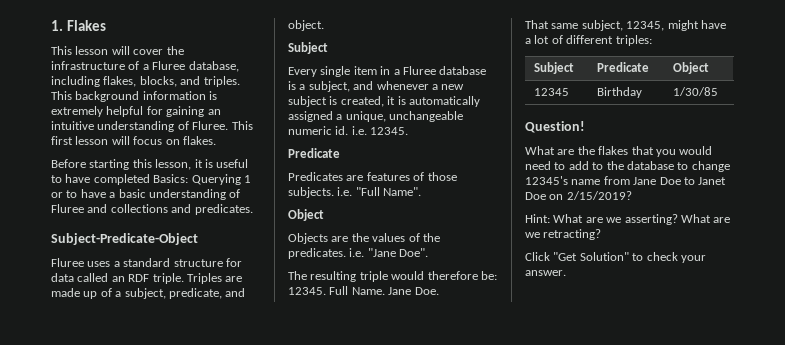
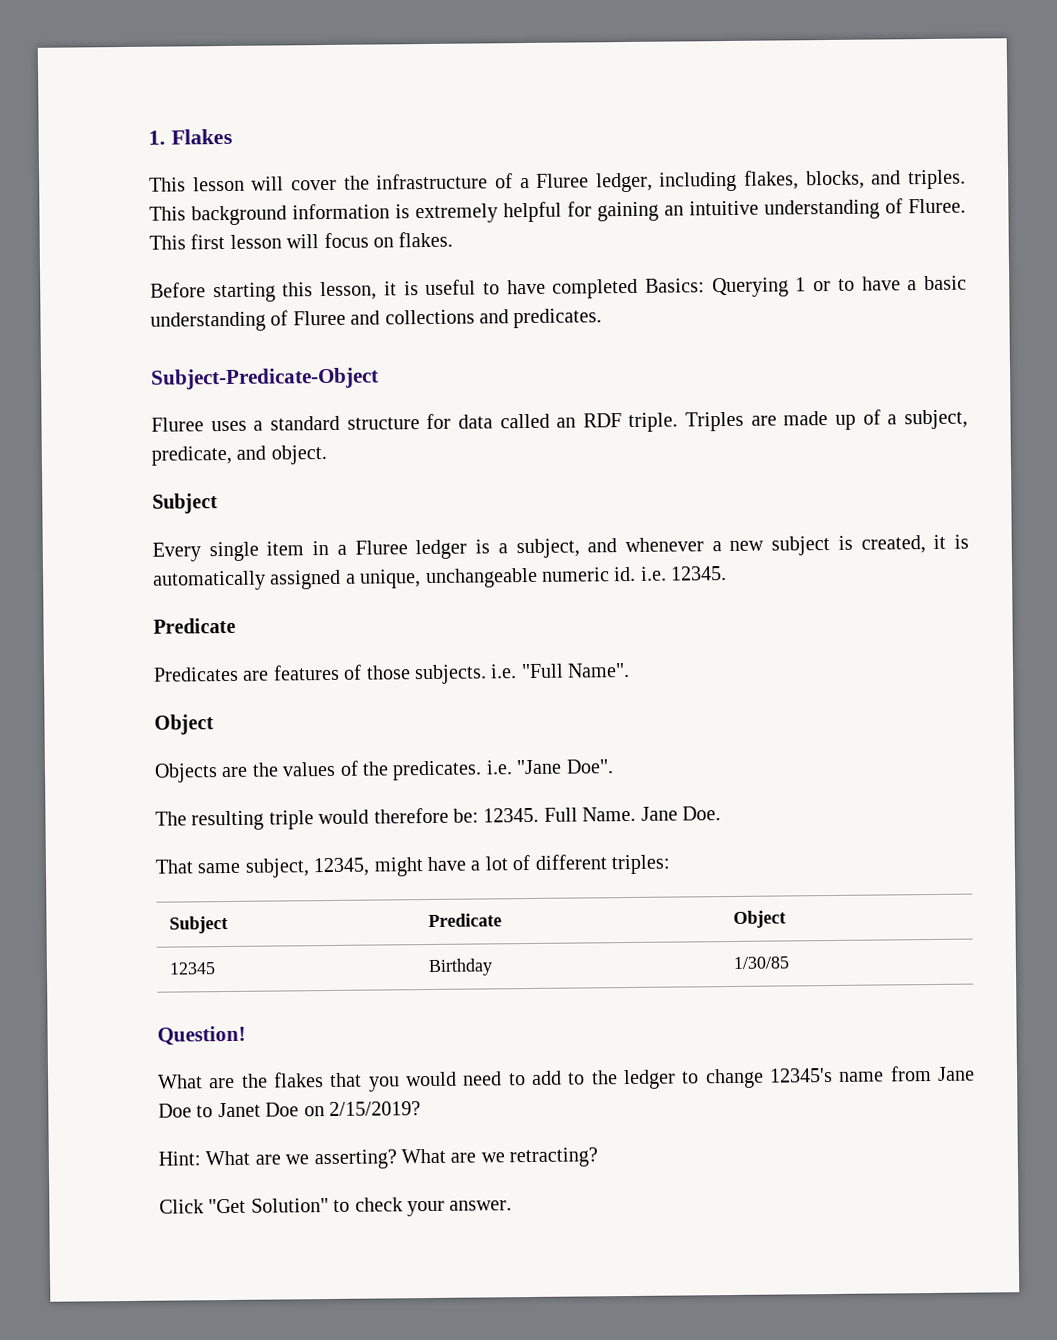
- This lesson will cover the infrastructure of a Fluree database, including flakes, blocks, and triples.
+ This lesson will cover the infrastructure of a Fluree ledger, including flakes, blocks, and triples.
- Every single item in a Fluree database is a subject, and whenever a new subject is created, it is automatically assigned a unique, unchangeable numeric id. i.e. 12345.
+ Every single item in a Fluree ledger is a subject, and whenever a new subject is created, it is automatically assigned a unique, unchangeable numeric id. i.e. 12345.
- What are the flakes that you would need to add to the database to change 12345's name from Jane Doe to Janet Doe on 2/15/2019?
+ What are the flakes that you would need to add to the ledger to change 12345's name from Jane Doe to Janet Doe on 2/15/2019?

